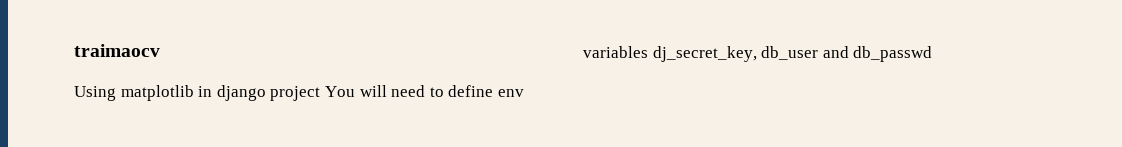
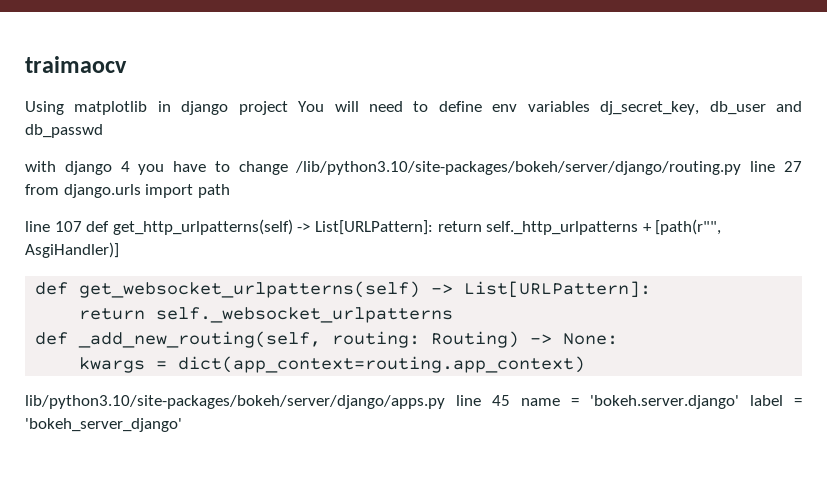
+ with django 4 you have to change /lib/python3.10/site-packages/bokeh/server/django/routing.py line 27 from django.urls import path
+ line 107 def get_http_urlpatterns(self) -> List[URLPattern]: return self._http_urlpatterns + [path(r"", AsgiHandler)]
+ def get_websocket_urlpatterns(self) -> List[URLPattern]:
+ return self._websocket_urlpatterns
+ def _add_new_routing(self, routing: Routing) -> None:
+ kwargs = dict(app_context=routing.app_context)
+ lib/python3.10/site-packages/bokeh/server/django/apps.py line 45 name = 'bokeh.server.django' label = 'bokeh_server_django'

